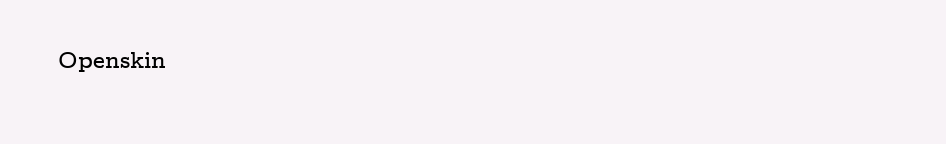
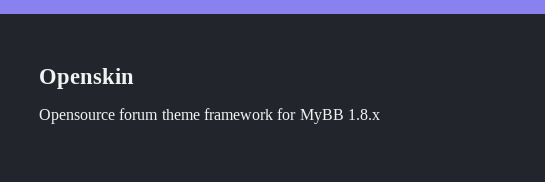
+ Opensource forum theme framework for MyBB 1.8.x

